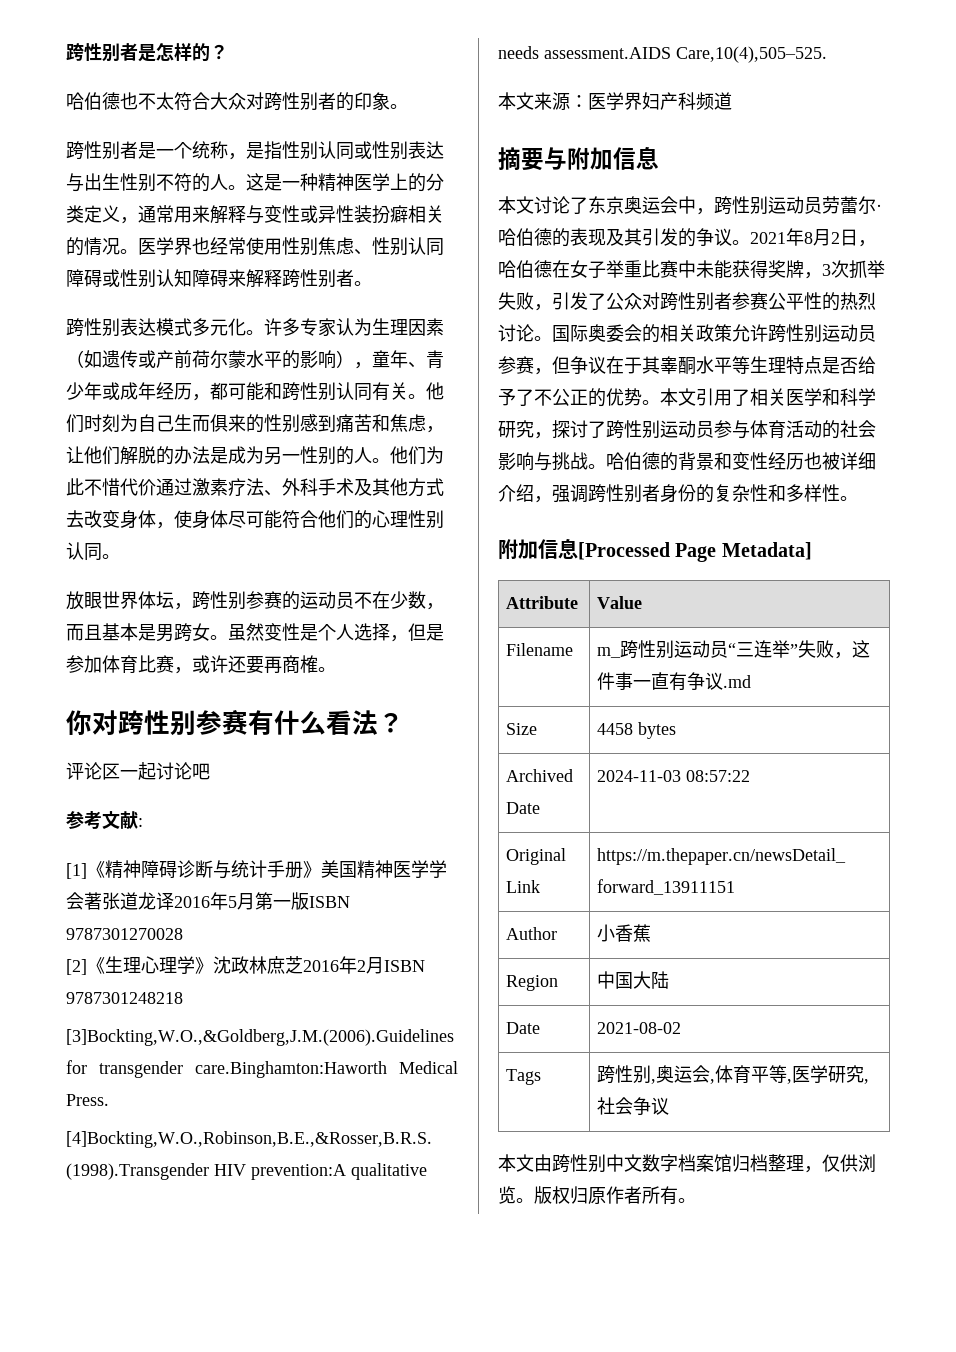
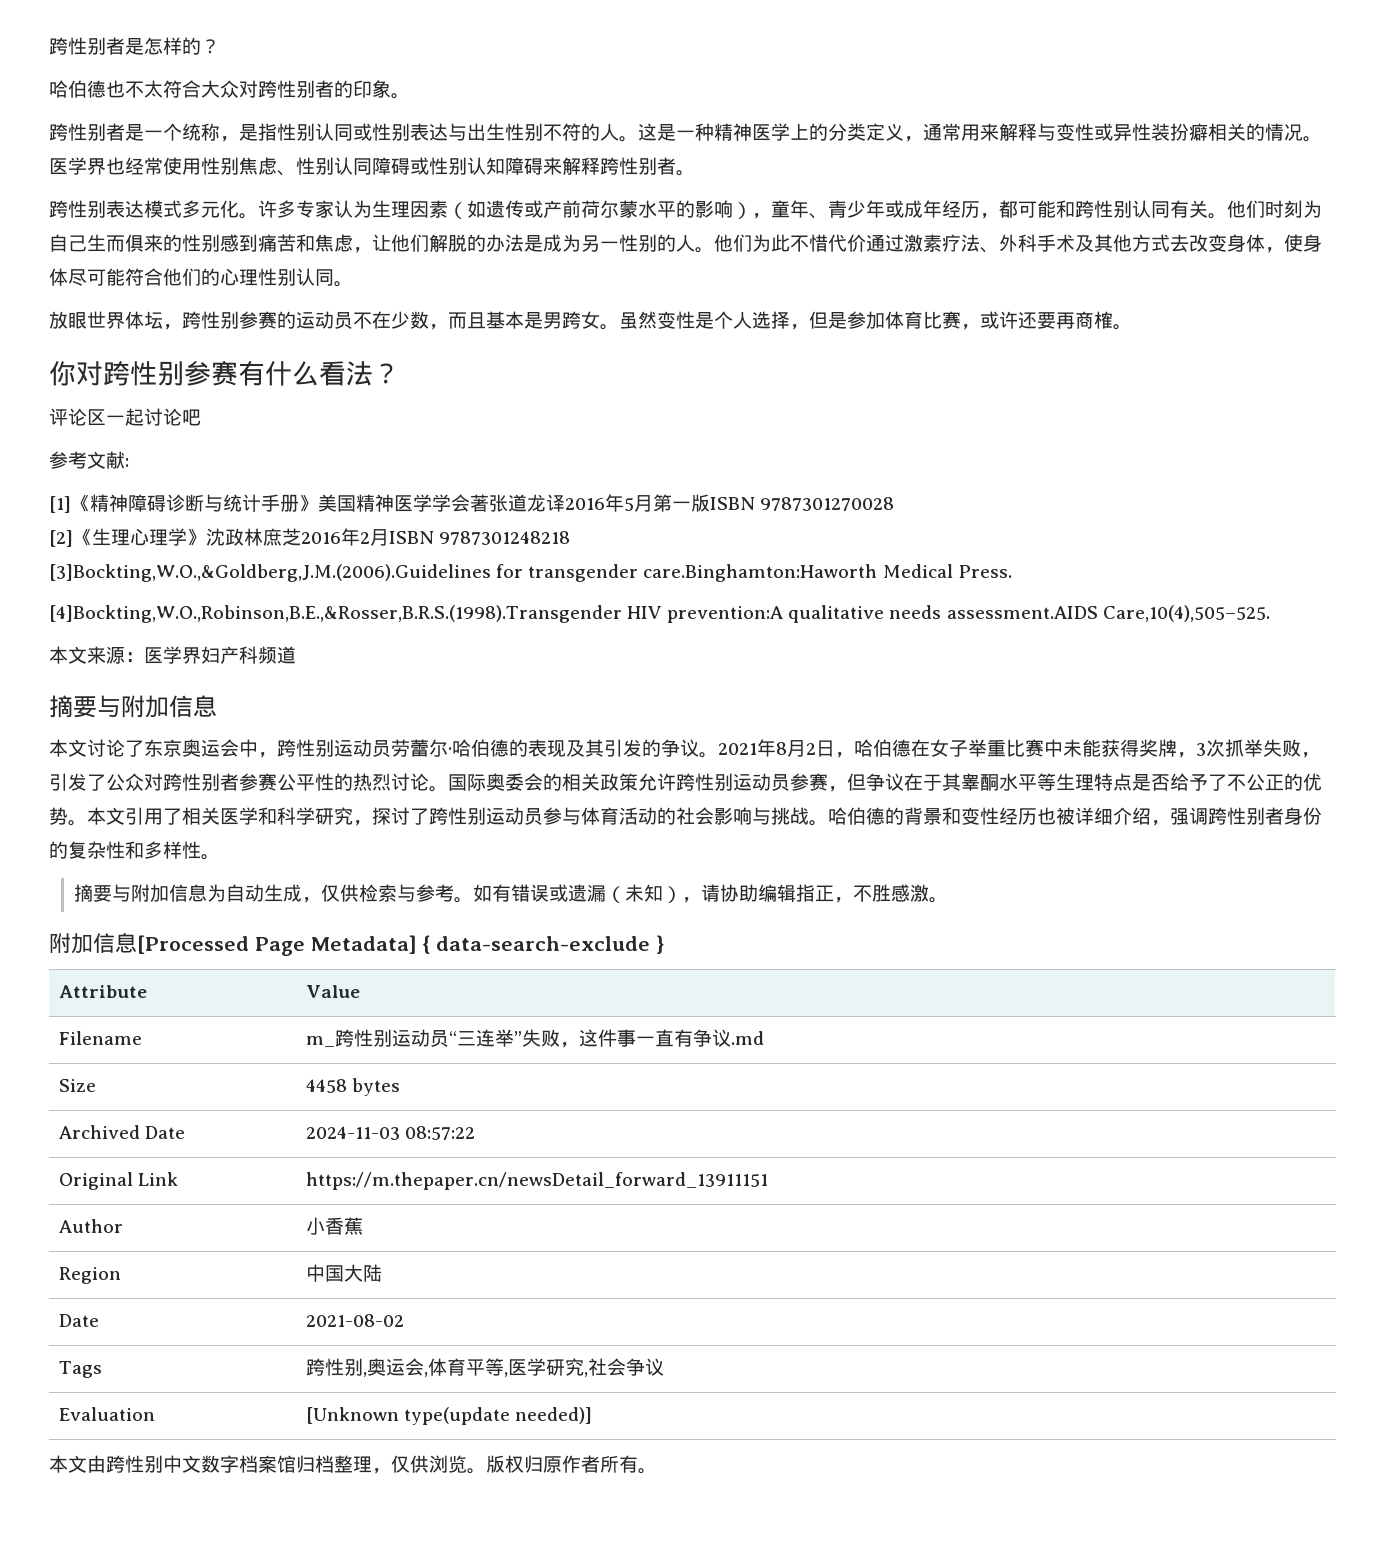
+ 摘要与附加信息为自动生成，仅供检索与参考。如有错误或遗漏（未知），请协助编辑指正，不胜感激。
- 附加信息[Processed Page Metadata]
+ 附加信息[Processed Page Metadata] { data-search-exclude }
+ Evaluation | [Unknown type(update needed)]

